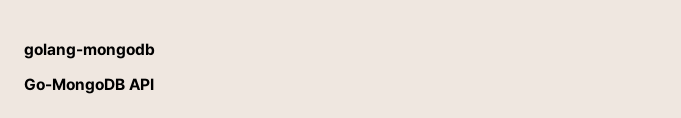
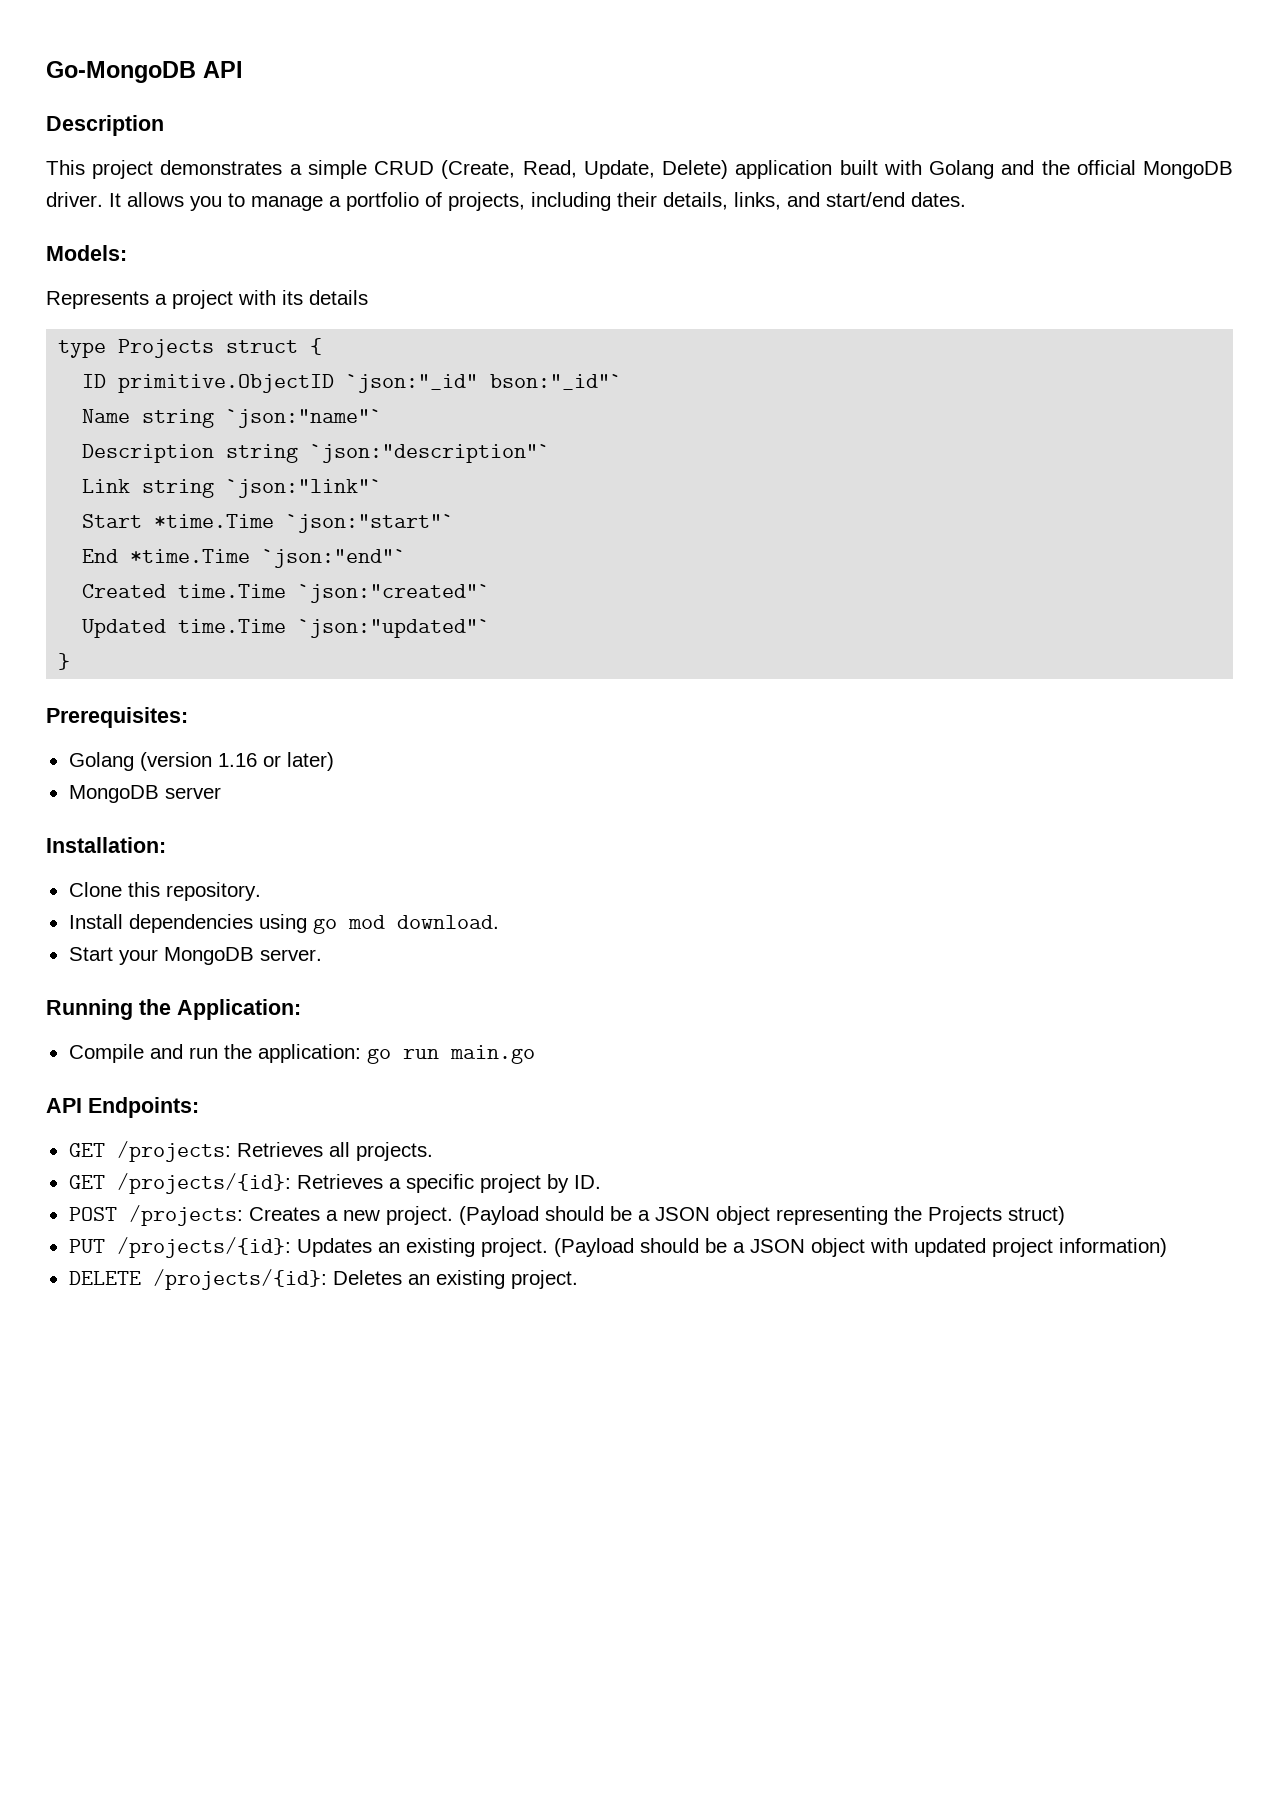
- golang-mongodb
  Go-MongoDB API
+ Description
+ This project demonstrates a simple CRUD (Create, Read, Update, Delete) application built with Golang and the official MongoDB driver. It allows you to manage a portfolio of projects, including their details, links, and start/end dates.
+ Models:
+ Represents a project with its details
+ type Projects struct {
+ ID primitive.ObjectID `json:"_id" bson:"_id"`
+ Name string `json:"name"`
+ Description string `json:"description"`
+ Link string `json:"link"`
+ Start *time.Time `json:"start"`
+ End *time.Time `json:"end"`
+ Created time.Time `json:"created"`
+ Updated time.Time `json:"updated"`
+ }
+ Prerequisites:
+ Golang (version 1.16 or later)
+ MongoDB server
+ Installation:
+ Clone this repository.
+ Install dependencies using go mod download.
+ Start your MongoDB server.
+ Running the Application:
+ Compile and run the application: go run main.go
+ API Endpoints:
+ GET /projects: Retrieves all projects.
+ GET /projects/{id}: Retrieves a specific project by ID.
+ POST /projects: Creates a new project. (Payload should be a JSON object representing the Projects struct)
+ PUT /projects/{id}: Updates an existing project. (Payload should be a JSON object with updated project information)
+ DELETE /projects/{id}: Deletes an existing project.

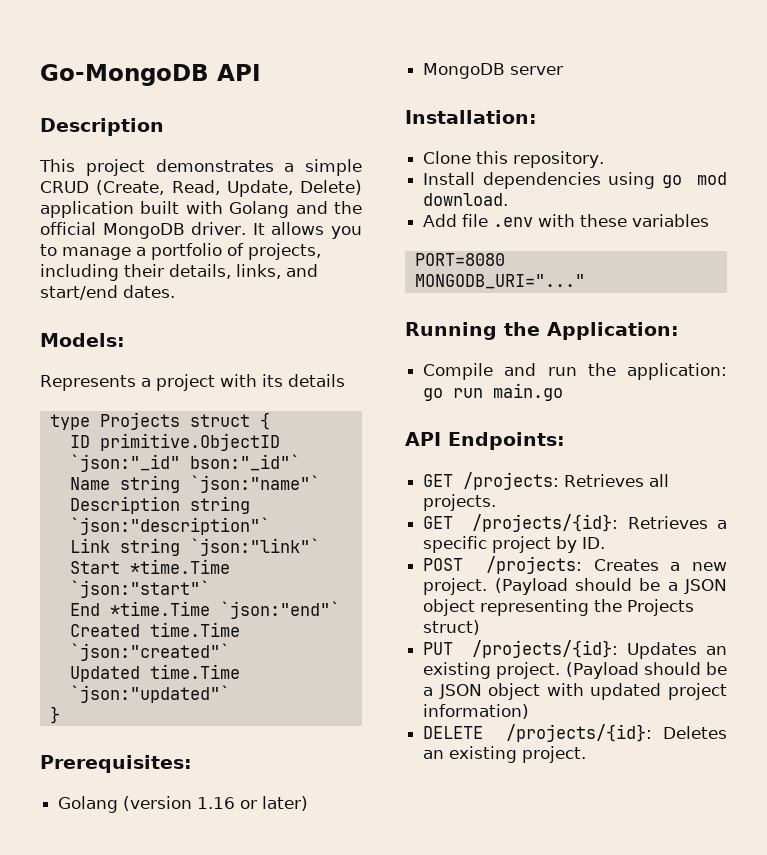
- Start your MongoDB server.
+ Add file .env with these variables
+ PORT=8080
+ MONGODB_URI="..."

